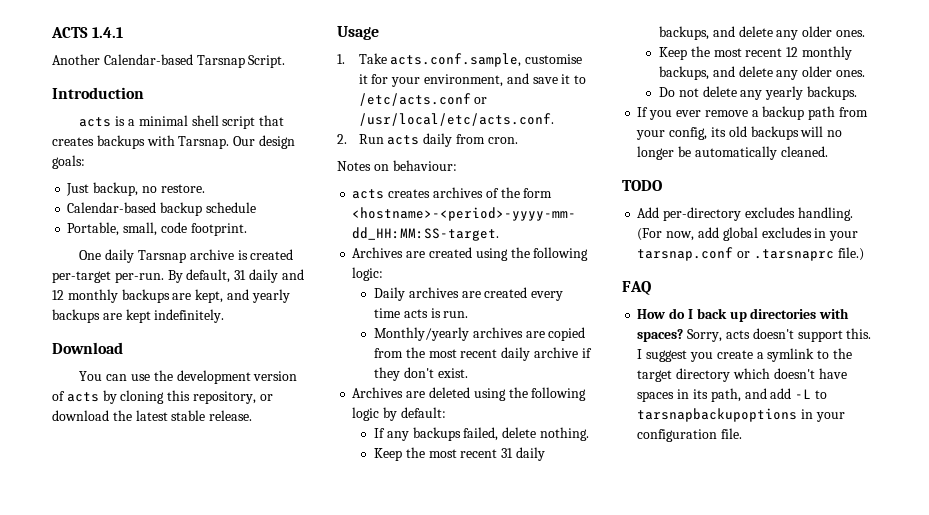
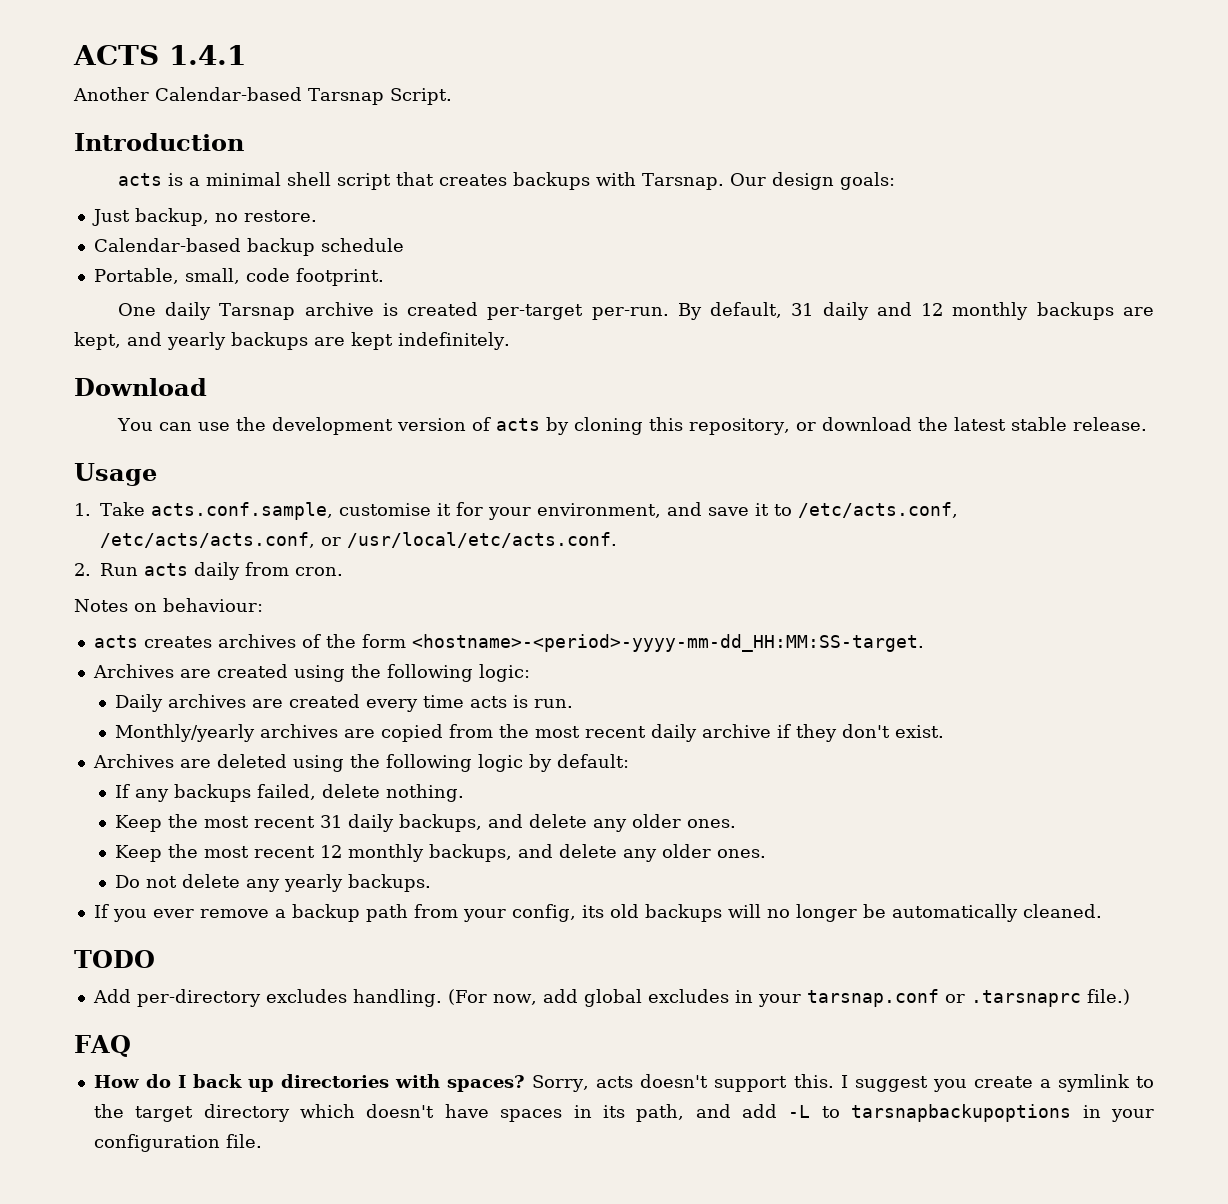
- 1. Take acts.conf.sample, customise it for your environment, and save it to /etc/acts.conf or /usr/local/etc/acts.conf.
+ 1. Take acts.conf.sample, customise it for your environment, and save it to /etc/acts.conf, /etc/acts/acts.conf, or /usr/local/etc/acts.conf.

